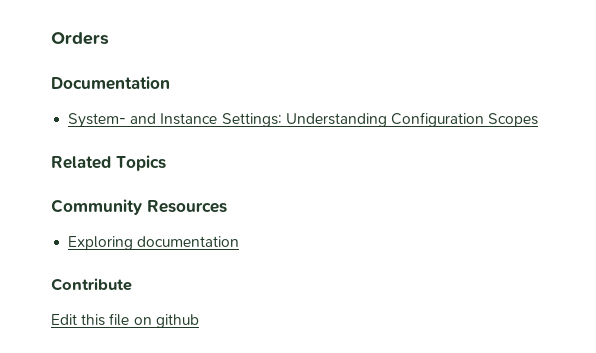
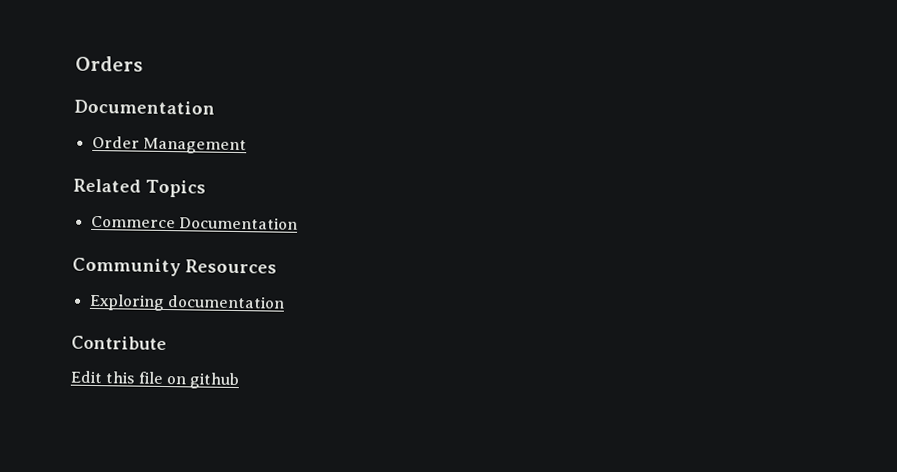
- System- and Instance Settings: Understanding Configuration Scopes
+ Order Management
+ Commerce Documentation

